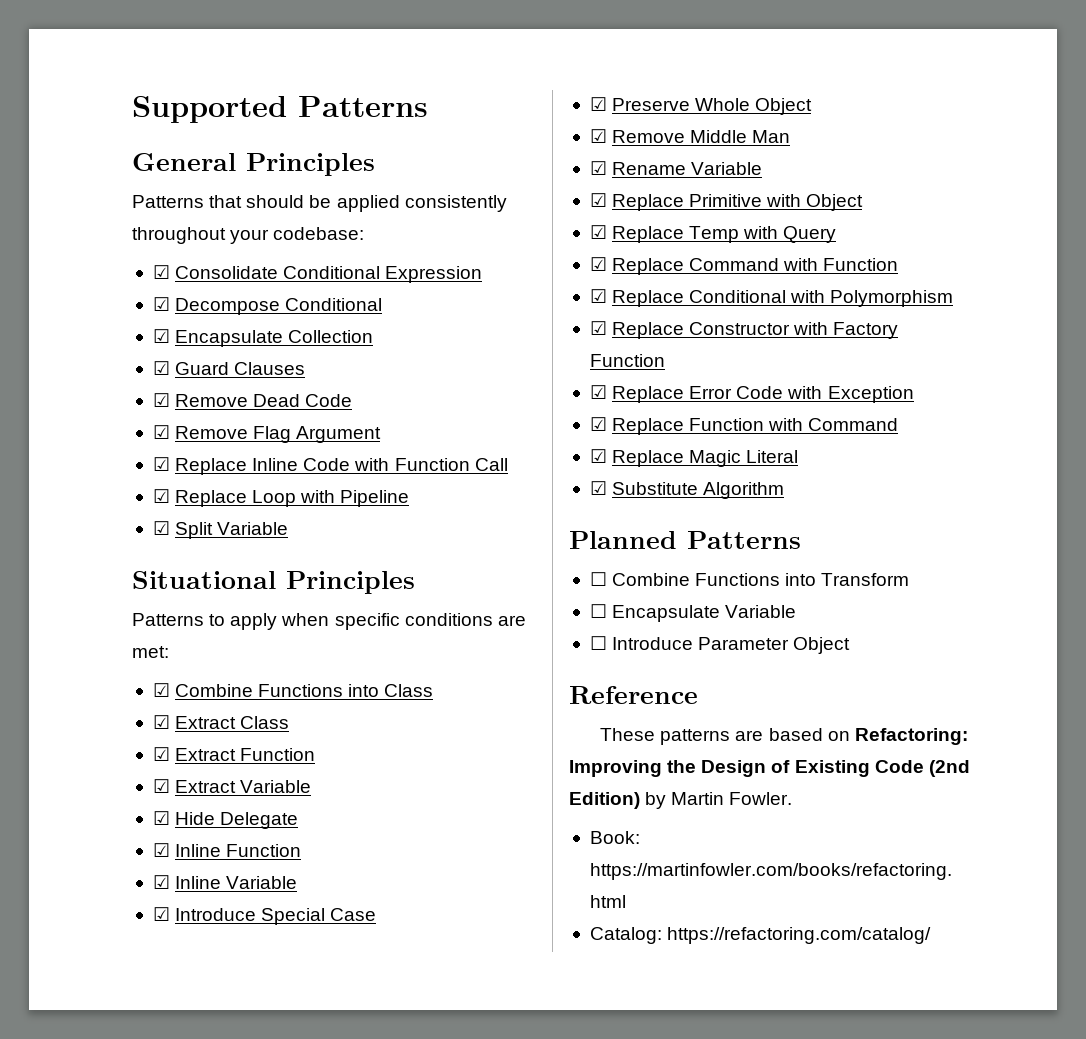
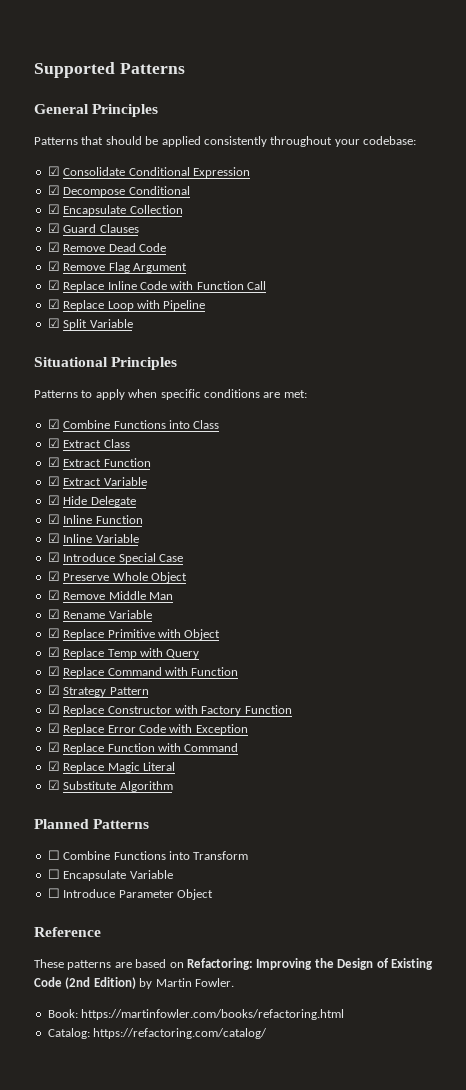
- ☑ Replace Conditional with Polymorphism
+ ☑ Strategy Pattern

